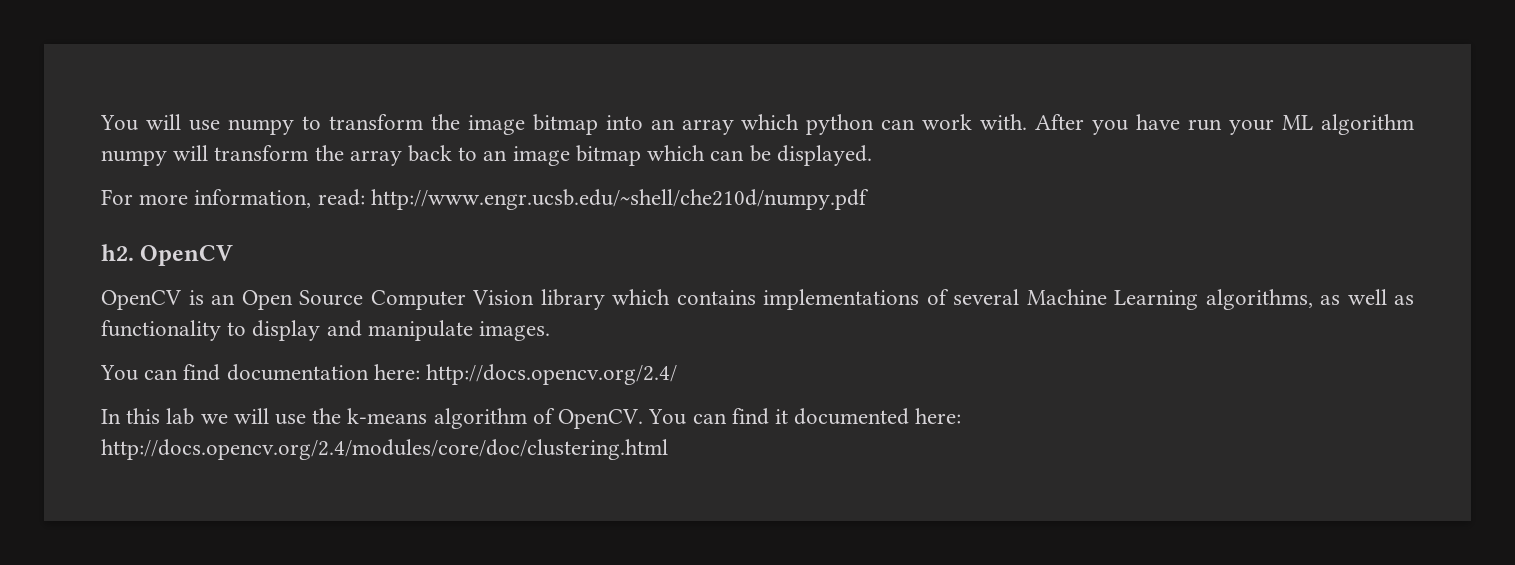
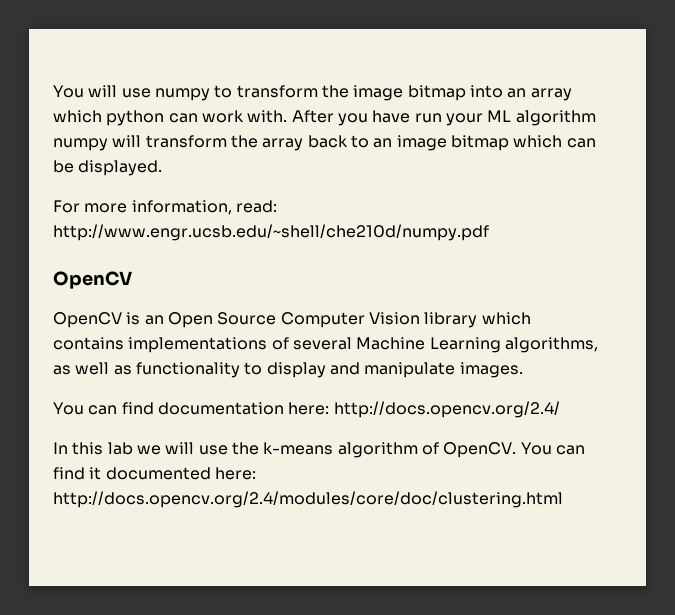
- h2.

